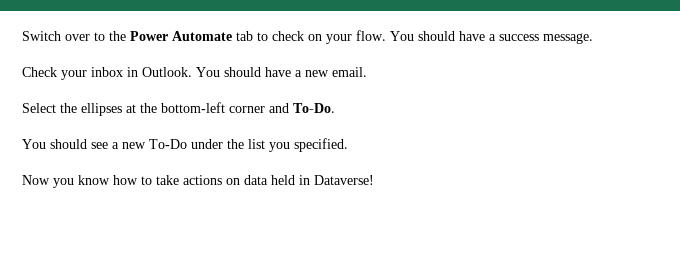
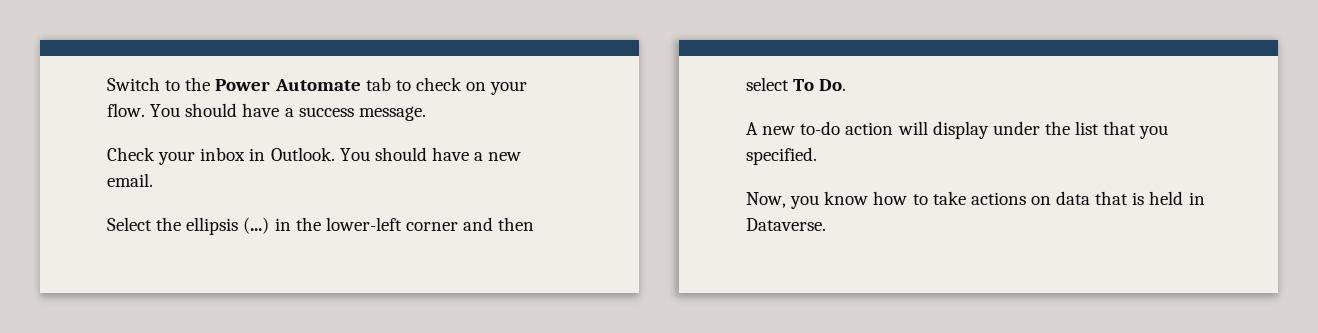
- Switch over to the Power Automate tab to check on your flow.
+ Switch to the Power Automate tab to check on your flow.
- Select the ellipses at the bottom-left corner and To-Do.
- You should see a new To-Do under the list you specified.
+ Select the ellipsis (...) in the lower-left corner and then select To Do.
+ A new to-do action will display under the list that you specified.
- Now you know how to take actions on data held in Dataverse!
+ Now, you know how to take actions on data that is held in Dataverse.

